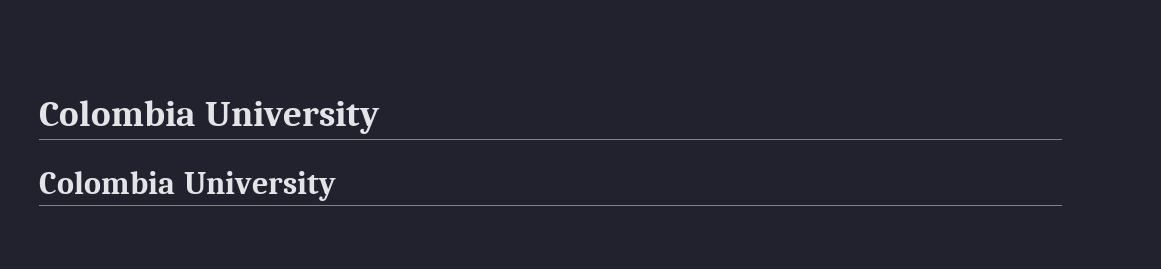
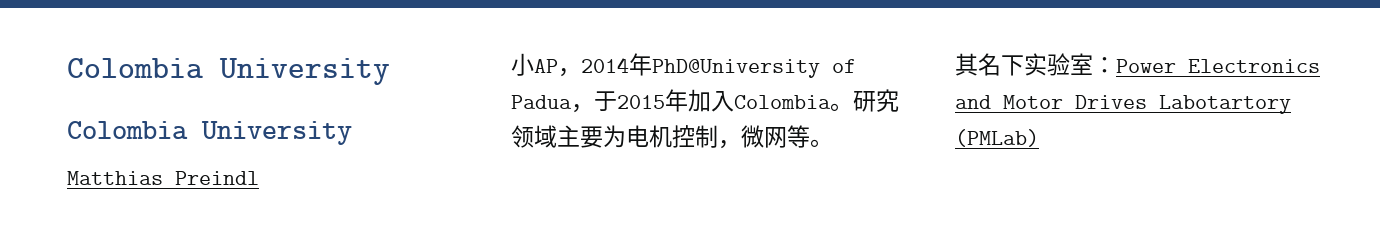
+ Matthias Preindl
+ 小AP，2014年PhD@University of Padua，于2015年加入Colombia。研究领域主要为电机控制，微网等。
+ 其名下实验室：Power Electronics and Motor Drives Labotartory (PMLab)

